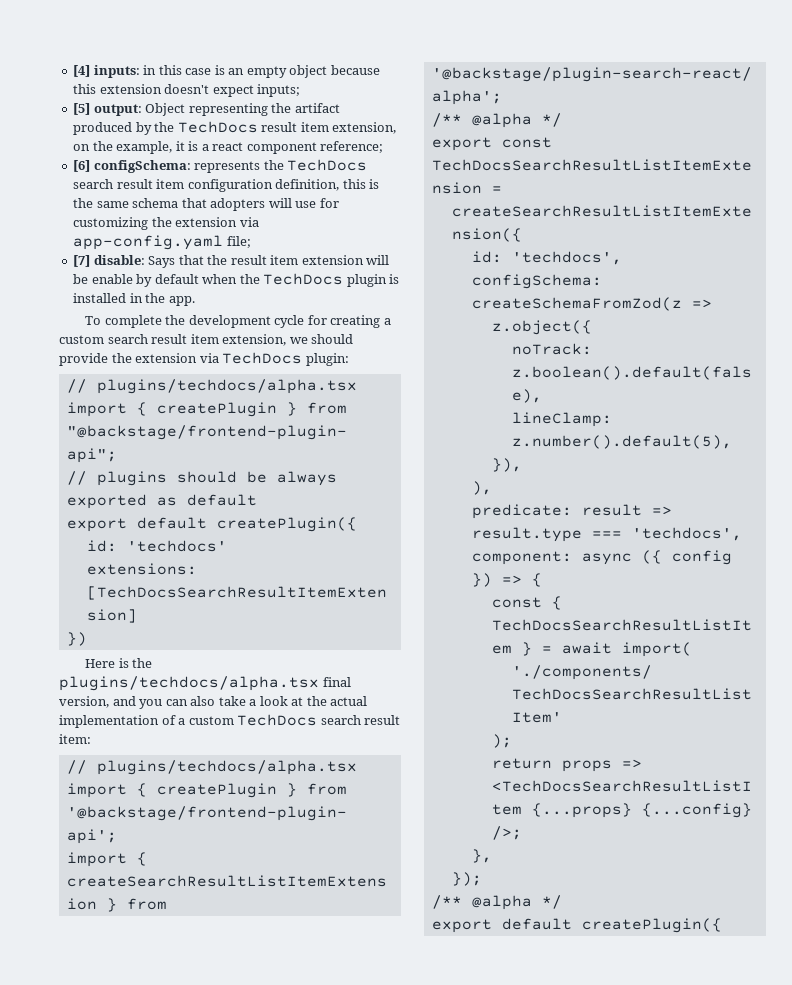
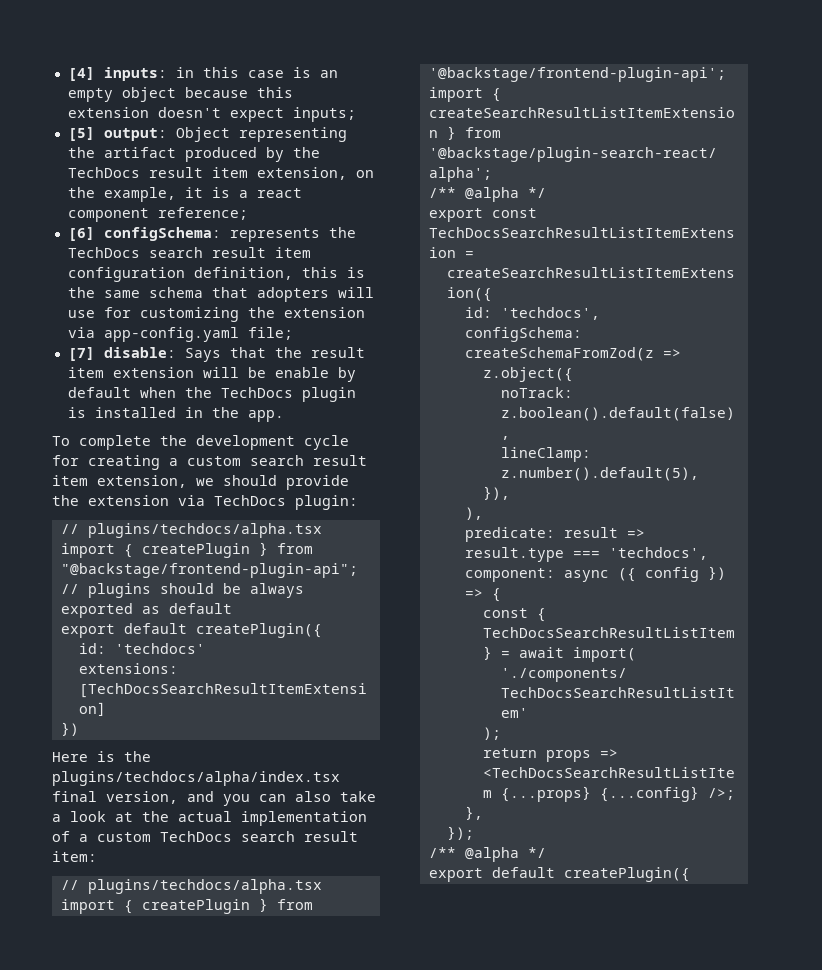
- Here is the plugins/techdocs/alpha.tsx final version, and you can also take a look at the actual implementation of a custom TechDocs search result item:
+ Here is the plugins/techdocs/alpha/index.tsx final version, and you can also take a look at the actual implementation of a custom TechDocs search result item:

